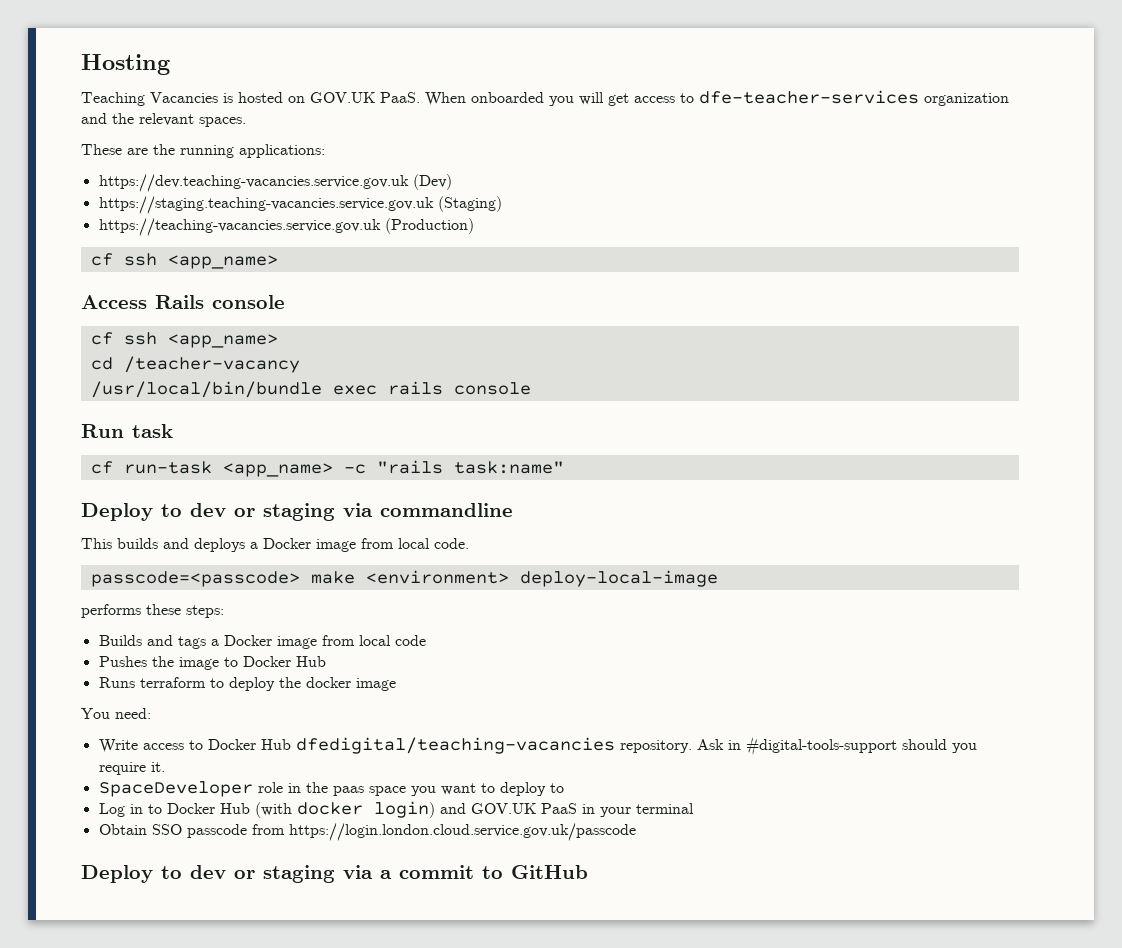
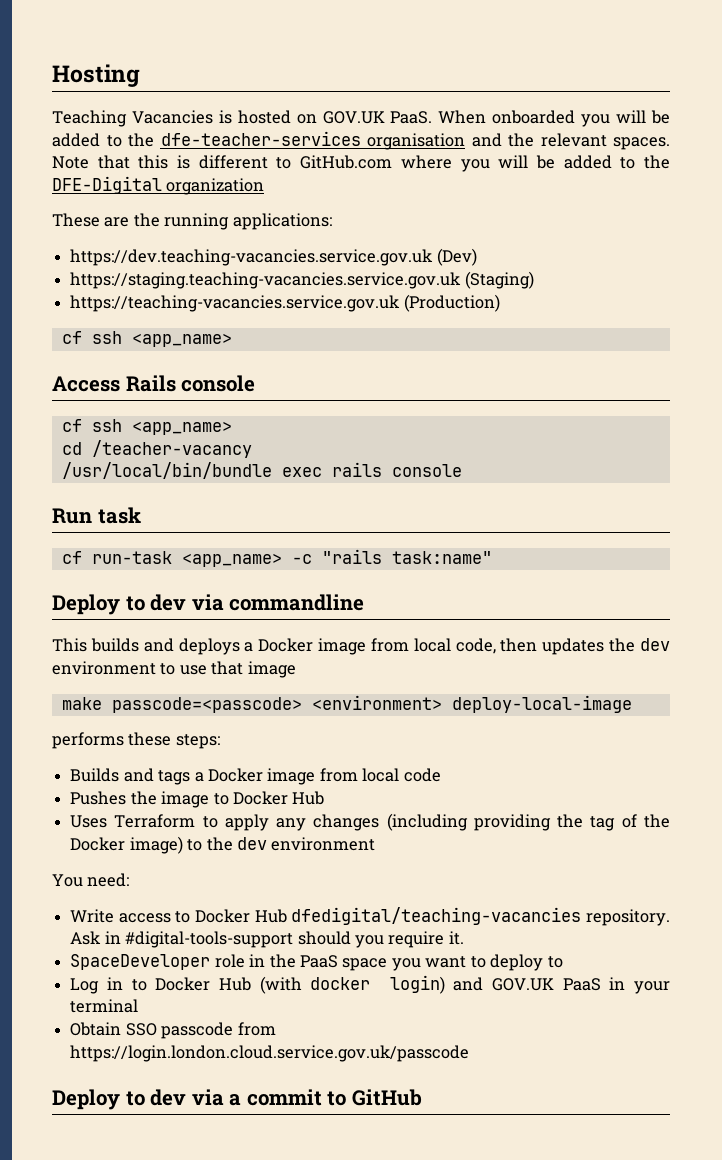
- When onboarded you will get access to dfe-teacher-services organization and the relevant spaces.
+ When onboarded you will be added to the dfe-teacher-services organisation and the relevant spaces. Note that this is different to GitHub.com where you will be added to the DFE-Digital organization
- Deploy to dev or staging via commandline
+ Deploy to dev via commandline
- This builds and deploys a Docker image from local code.
- passcode=<passcode> make <environment> deploy-local-image
+ This builds and deploys a Docker image from local code, then updates the dev environment to use that image
+ make passcode=<passcode> <environment> deploy-local-image
- Runs terraform to deploy the docker image
+ Uses Terraform to apply any changes (including providing the tag of the Docker image) to the dev environment
- SpaceDeveloper role in the paas space you want to deploy to
+ SpaceDeveloper role in the PaaS space you want to deploy to
- Deploy to dev or staging via a commit to GitHub
+ Deploy to dev via a commit to GitHub

